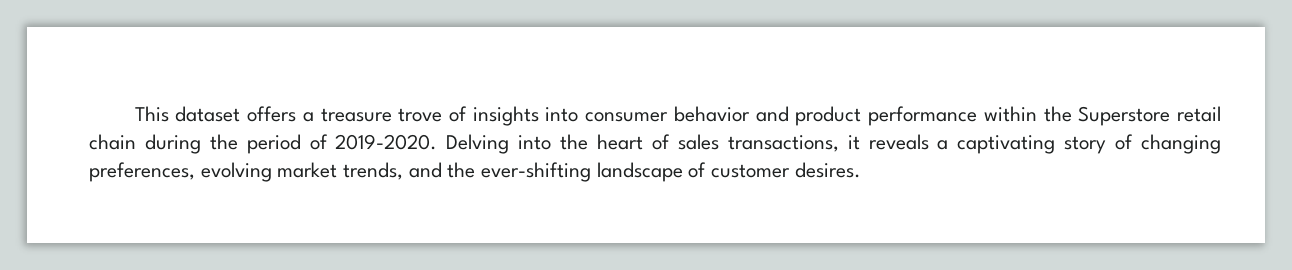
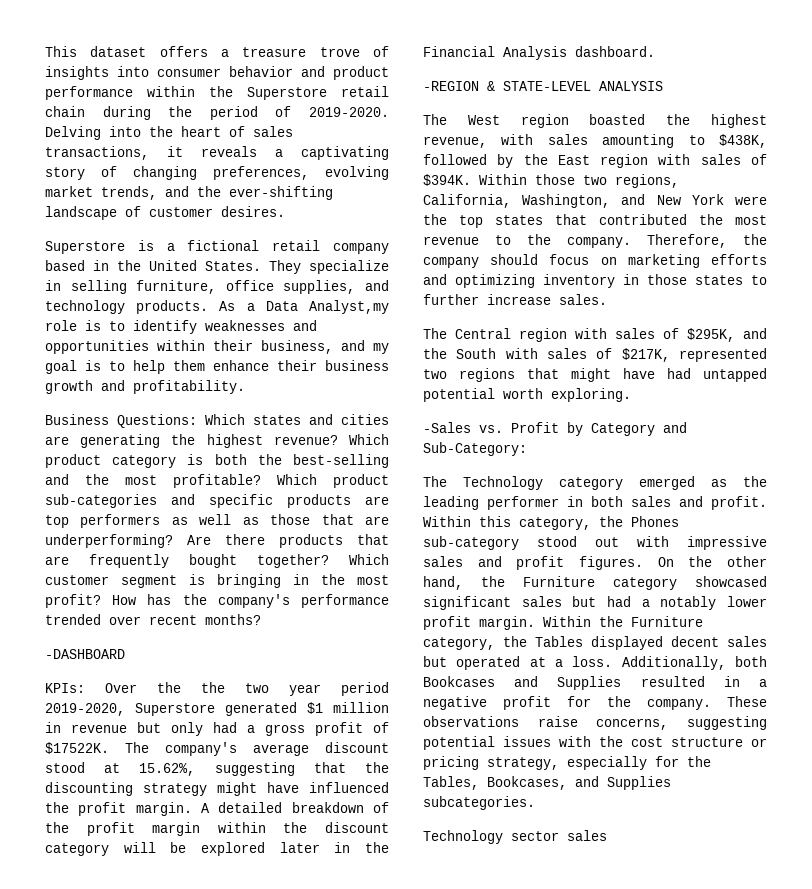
+ Superstore is a fictional retail company based in the United States. They specialize in selling furniture, office supplies, and technology products. As a Data Analyst,my role is to identify weaknesses and opportunities within their business, and my goal is to help them enhance their business growth and profitability.
+ Business Questions: Which states and cities are generating the highest revenue? Which product category is both the best-selling and the most profitable? Which product sub-categories and specific products are top performers as well as those that are underperforming? Are there products that are frequently bought together? Which customer segment is bringing in the most profit? How has the company's performance trended over recent months?
+ -DASHBOARD
+ KPIs: Over the the two year period 2019-2020, Superstore generated $1 million in revenue but only had a gross profit of $17522K. The company's average discount stood at 15.62%, suggesting that the discounting strategy might have influenced the profit margin. A detailed breakdown of the profit margin within the discount category will be explored later in the Financial Analysis dashboard.
+ -REGION & STATE-LEVEL ANALYSIS
+ The West region boasted the highest revenue, with sales amounting to $438K, followed by the East region with sales of $394K. Within those two regions, California, Washington, and New York were the top states that contributed the most revenue to the company. Therefore, the company should focus on marketing efforts and optimizing inventory in those states to further increase sales.
+ The Central region with sales of $295K, and the South with sales of $217K, represented two regions that might have had untapped potential worth exploring.
+ -Sales vs. Profit by Category and Sub-Category:
+ The Technology category emerged as the leading performer in both sales and profit. Within this category, the Phones sub-category stood out with impressive sales and profit figures. On the other hand, the Furniture category showcased significant sales but had a notably lower profit margin. Within the Furniture category, the Tables displayed decent sales but operated at a loss. Additionally, both Bookcases and Supplies resulted in a negative profit for the company. These observations raise concerns, suggesting potential issues with the cost structure or pricing strategy, especially for the Tables, Bookcases, and Supplies subcategories.
+ Technology sector sales

